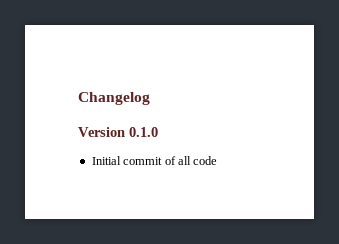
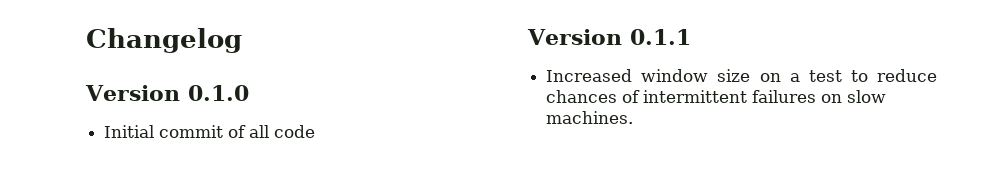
+ Version 0.1.1
+ Increased window size on a test to reduce chances of intermittent failures on slow machines.

